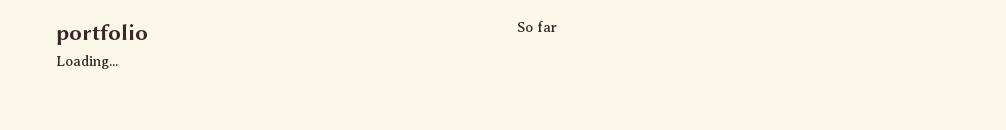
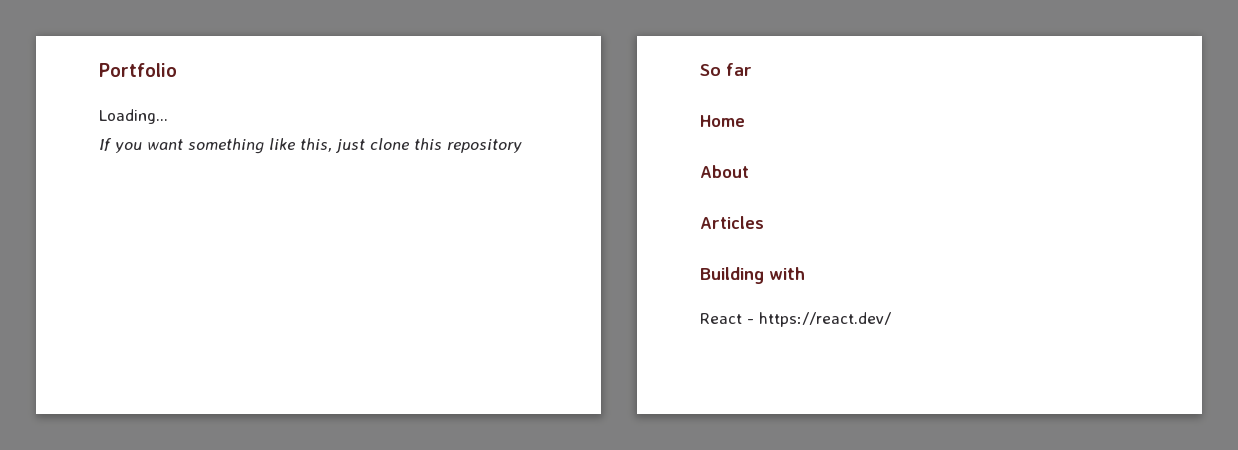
- portfolio
+ Portfolio
+ If you want something like this, just clone this repository
  So far
+ Home
+ About
+ Articles
+ Building with
+ React - https://react.dev/

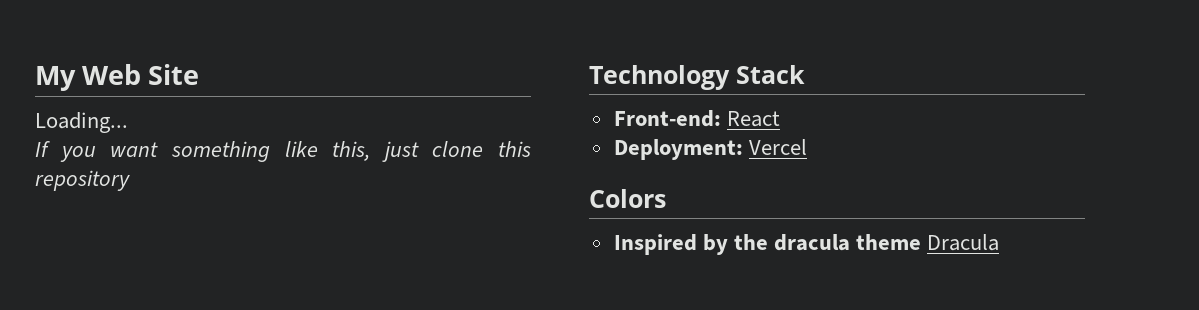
- Portfolio
+ My Web Site
- So far
- Home
- About
- Articles
- Building with
- React - https://react.dev/
+ Technology Stack
+ Front-end: React
+ Deployment: Vercel
+ Colors
+ Inspired by the dracula theme Dracula

